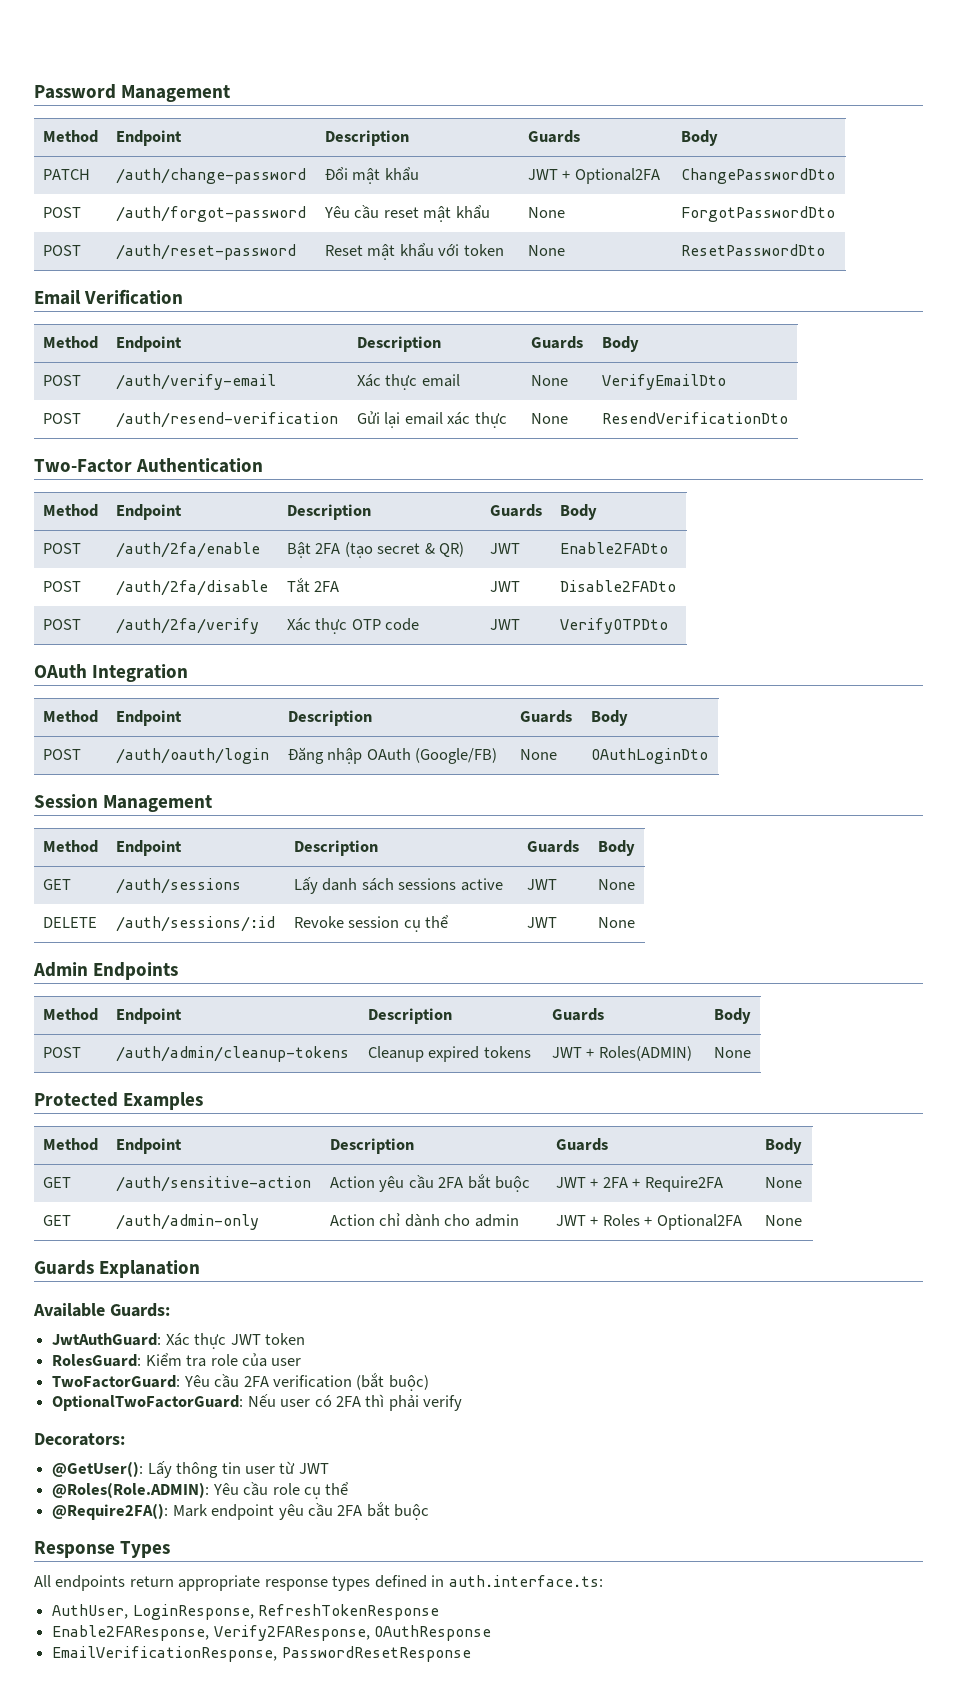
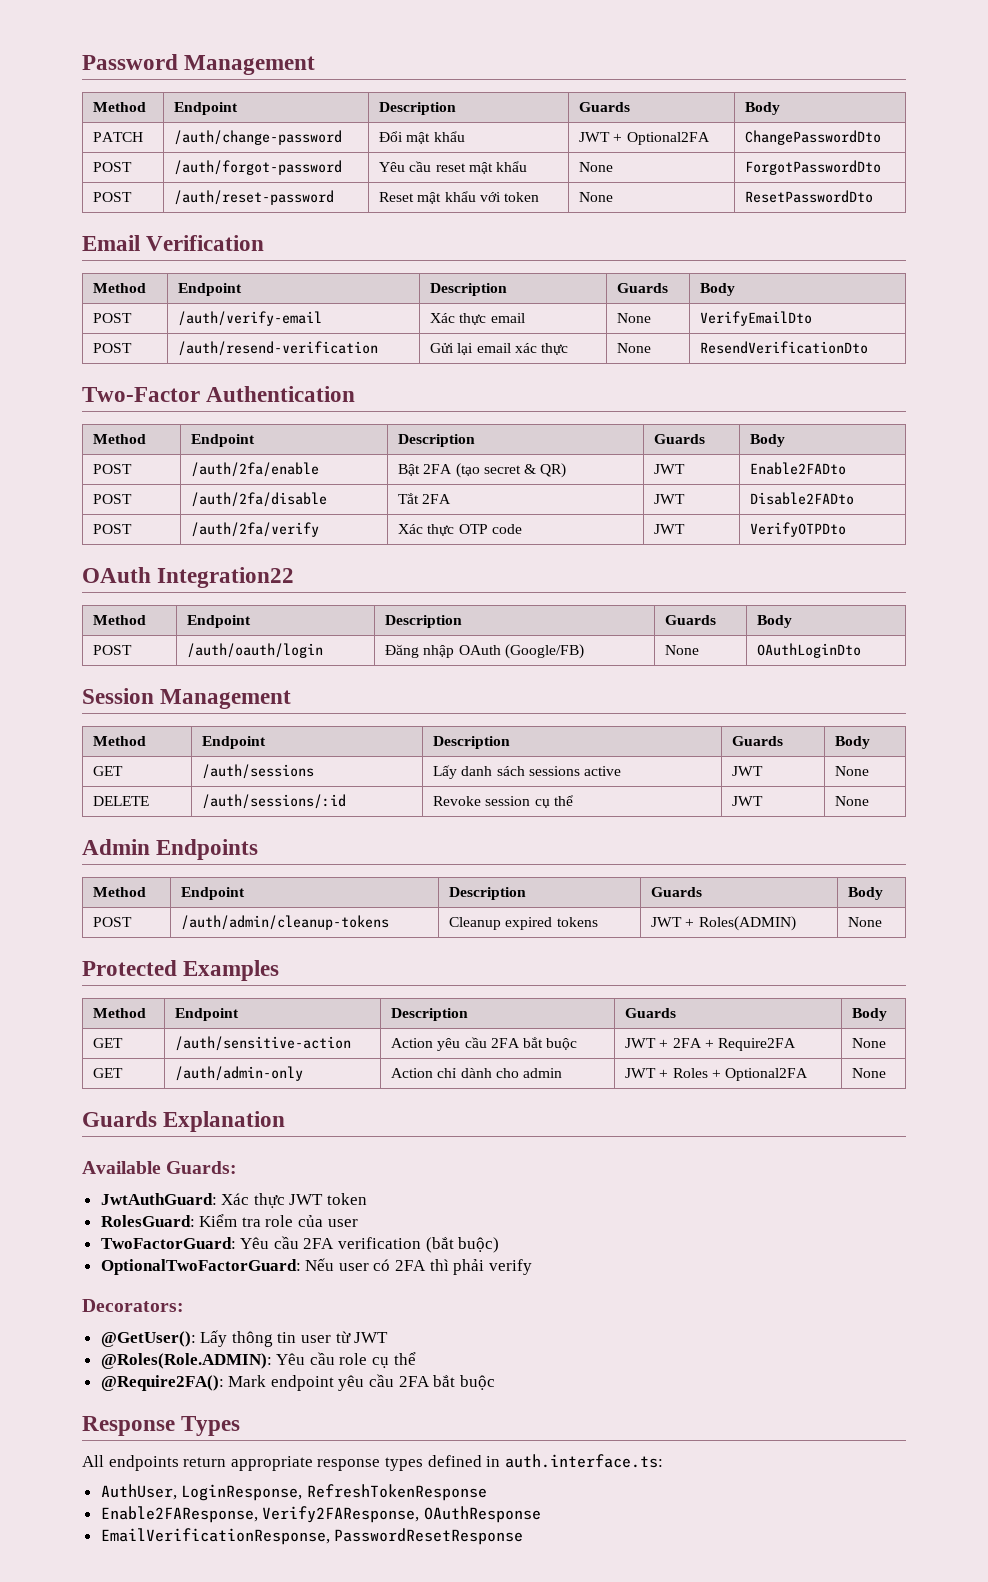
- OAuth Integration
+ OAuth Integration22

